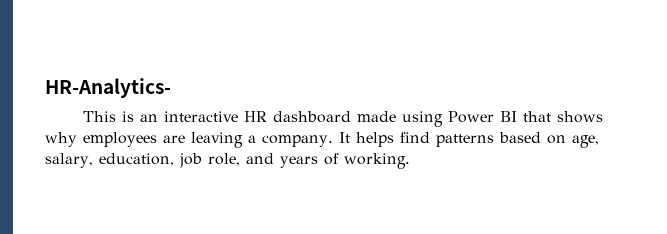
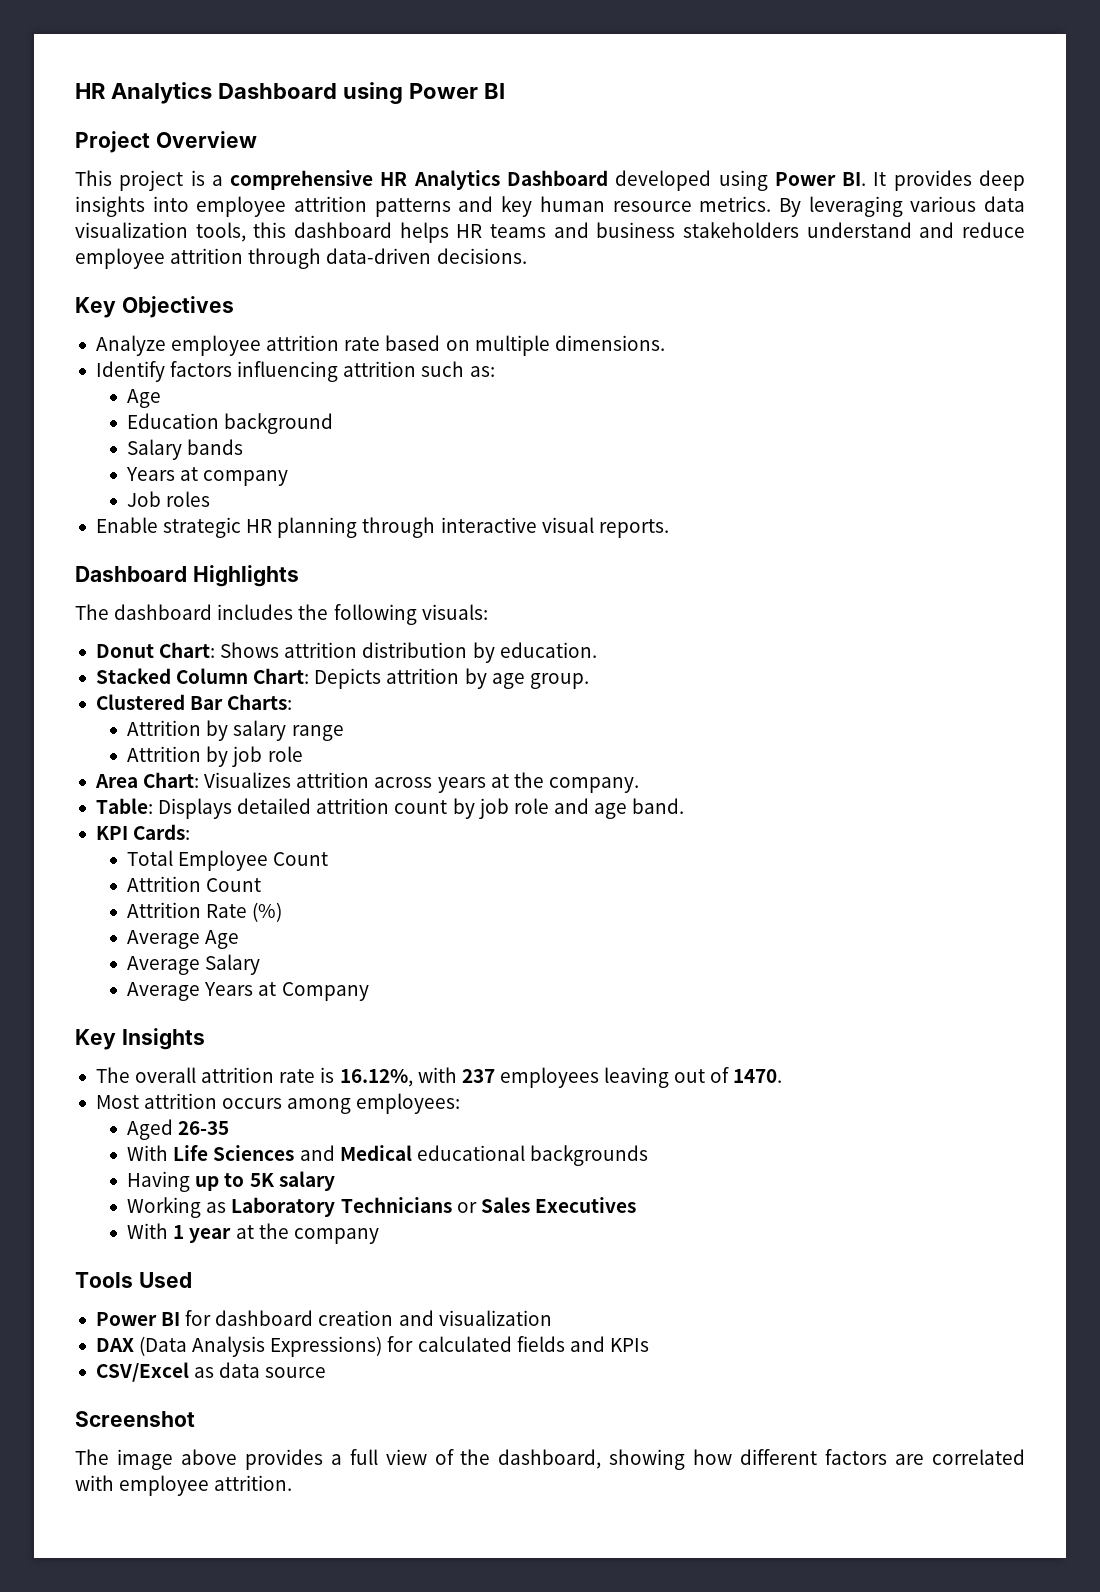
- HR-Analytics-
- This is an interactive HR dashboard made using Power BI that shows why employees are leaving a company. It helps find patterns based on age, salary, education, job role, and years of working.
+ HR Analytics Dashboard using Power BI
+ Project Overview
+ This project is a comprehensive HR Analytics Dashboard developed using Power BI. It provides deep insights into employee attrition patterns and key human resource metrics. By leveraging various data visualization tools, this dashboard helps HR teams and business stakeholders understand and reduce employee attrition through data-driven decisions.
+ Key Objectives
+ Analyze employee attrition rate based on multiple dimensions.
+ Identify factors influencing attrition such as:
+ Age
+ Education background
+ Salary bands
+ Years at company
+ Job roles
+ Enable strategic HR planning through interactive visual reports.
+ Dashboard Highlights
+ The dashboard includes the following visuals:
+ Donut Chart: Shows attrition distribution by education.
+ Stacked Column Chart: Depicts attrition by age group.
+ Clustered Bar Charts:
+ Attrition by salary range
+ Attrition by job role
+ Area Chart: Visualizes attrition across years at the company.
+ Table: Displays detailed attrition count by job role and age band.
+ KPI Cards:
+ Total Employee Count
+ Attrition Count
+ Attrition Rate (%)
+ Average Age
+ Average Salary
+ Average Years at Company
+ Key Insights
+ The overall attrition rate is 16.12%, with 237 employees leaving out of 1470.
+ Most attrition occurs among employees:
+ Aged 26-35
+ With Life Sciences and Medical educational backgrounds
+ Having up to 5K salary
+ Working as Laboratory Technicians or Sales Executives
+ With 1 year at the company
+ Tools Used
+ Power BI for dashboard creation and visualization
+ DAX (Data Analysis Expressions) for calculated fields and KPIs
+ CSV/Excel as data source
+ Screenshot
+ The image above provides a full view of the dashboard, showing how different factors are correlated with employee attrition.

